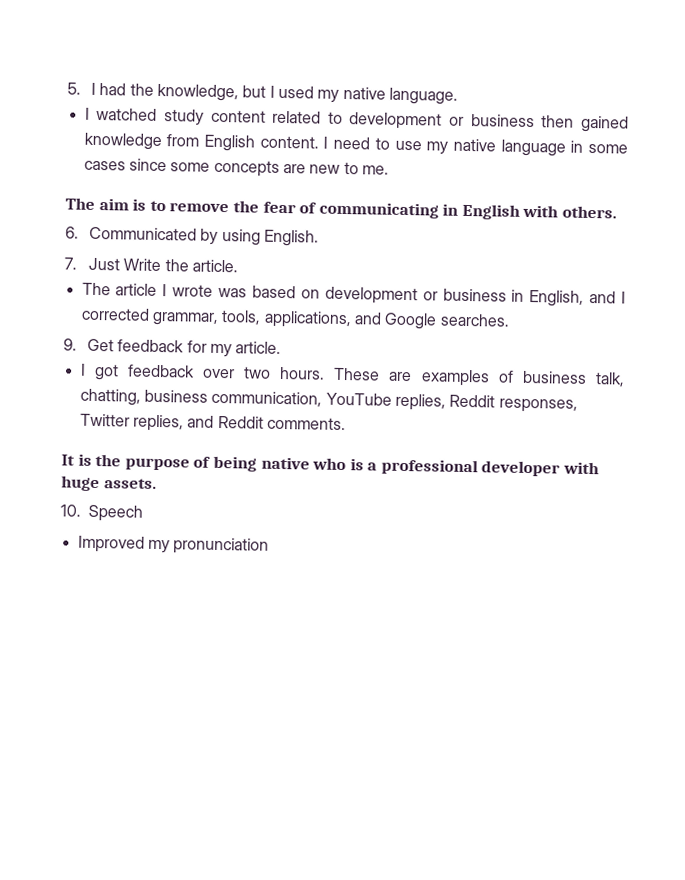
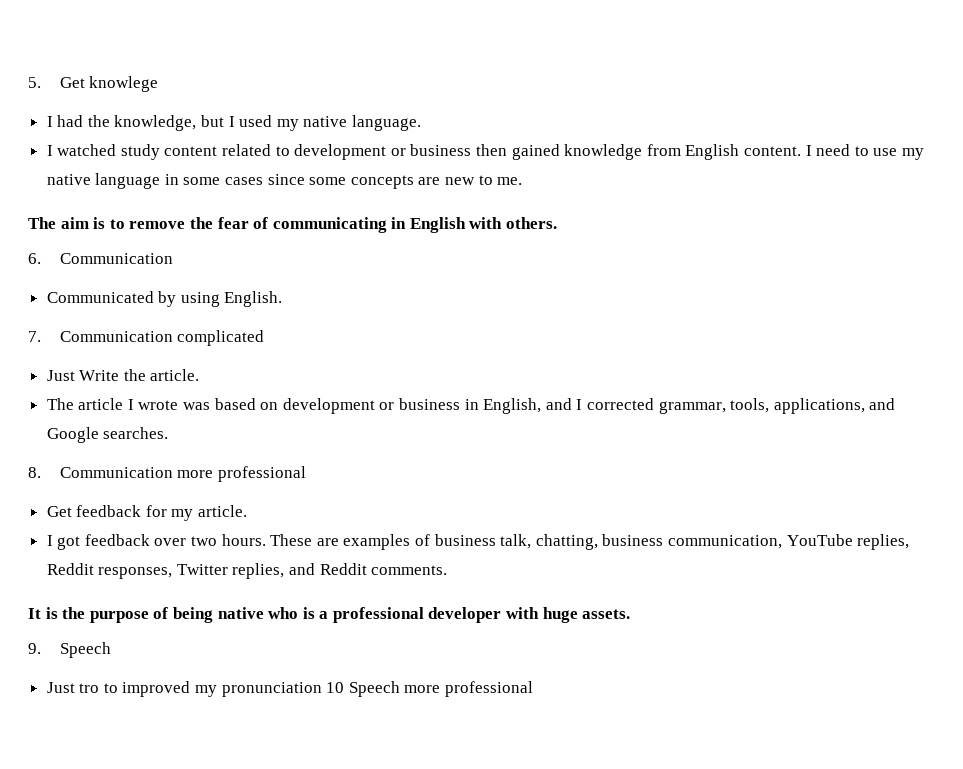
- 5. I had the knowledge, but I used my native language.
+ 5. Get knowlege
+ I had the knowledge, but I used my native language.
- 6. Communicated by using English.
+ 6. Communication
+ Communicated by using English.
- 7. Just Write the article.
+ 7. Communication complicated
+ Just Write the article.
- 9. Get feedback for my article.
+ 8. Communication more professional
+ Get feedback for my article.
- 10. Speech
+ 9. Speech
- Improved my pronunciation
+ Just tro to improved my pronunciation 10 Speech more professional

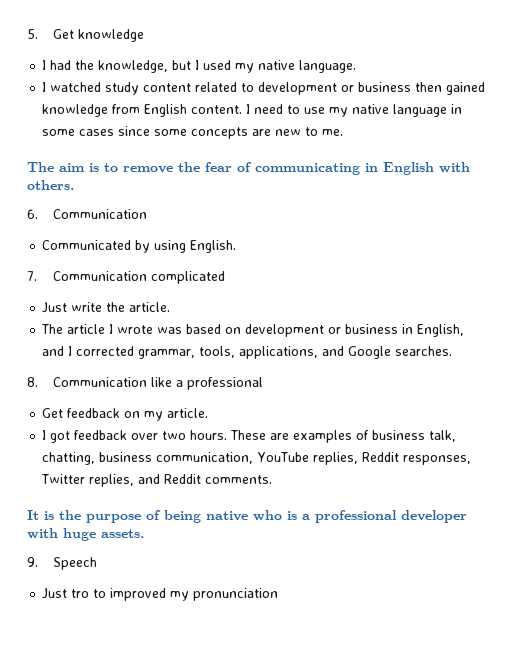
- 5. Get knowlege
+ 5. Get knowledge
- Just Write the article.
+ Just write the article.
- 8. Communication more professional
+ 8. Communication like a professional
- Get feedback for my article.
+ Get feedback on my article.
- Just tro to improved my pronunciation 10 Speech more professional
+ Just tro to improved my pronunciation

